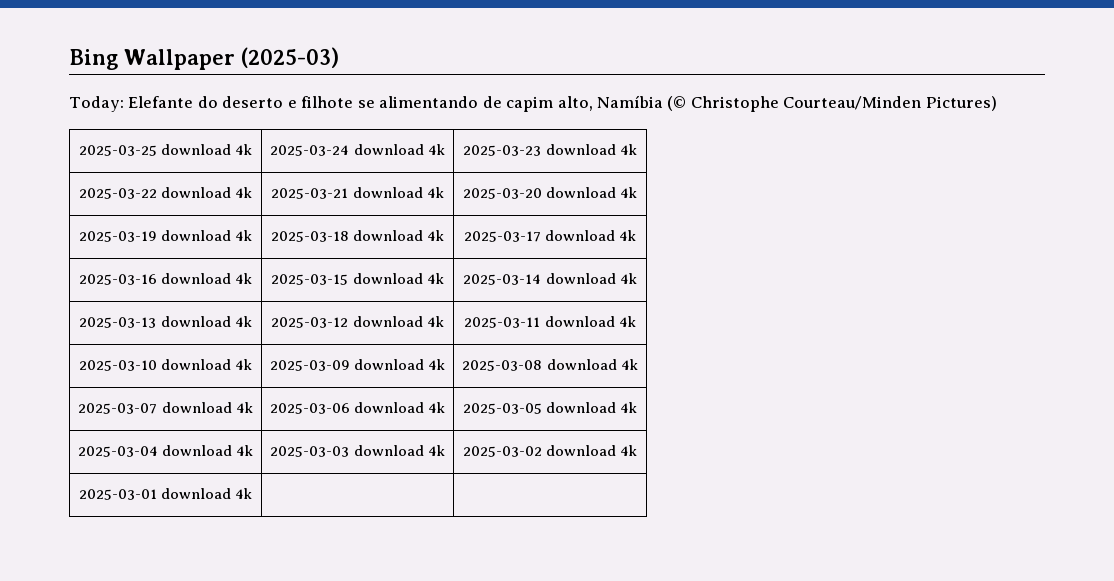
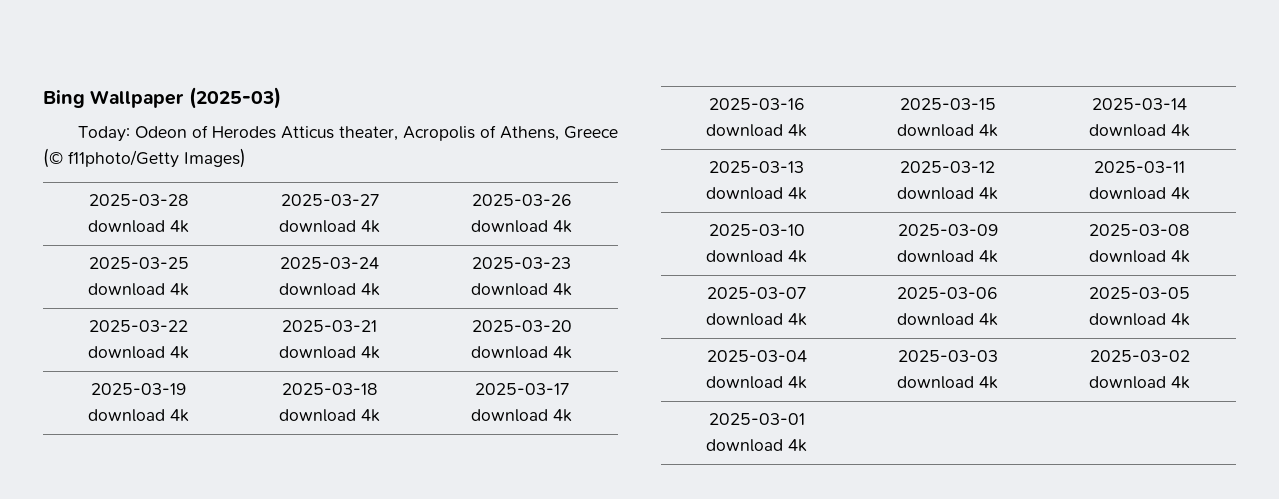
- Today: Elefante do deserto e filhote se alimentando de capim alto, Namíbia (© Christophe Courteau/Minden Pictures)
+ Today: Odeon of Herodes Atticus theater, Acropolis of Athens, Greece (© f11photo/Getty Images)
+ 2025-03-28 download 4k | 2025-03-27 download 4k | 2025-03-26 download 4k

